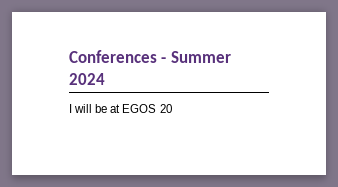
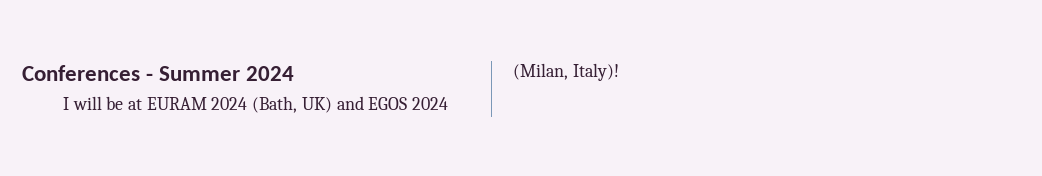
- I will be at EGOS 20
+ I will be at EURAM 2024 (Bath, UK) and EGOS 2024 (Milan, Italy)!

